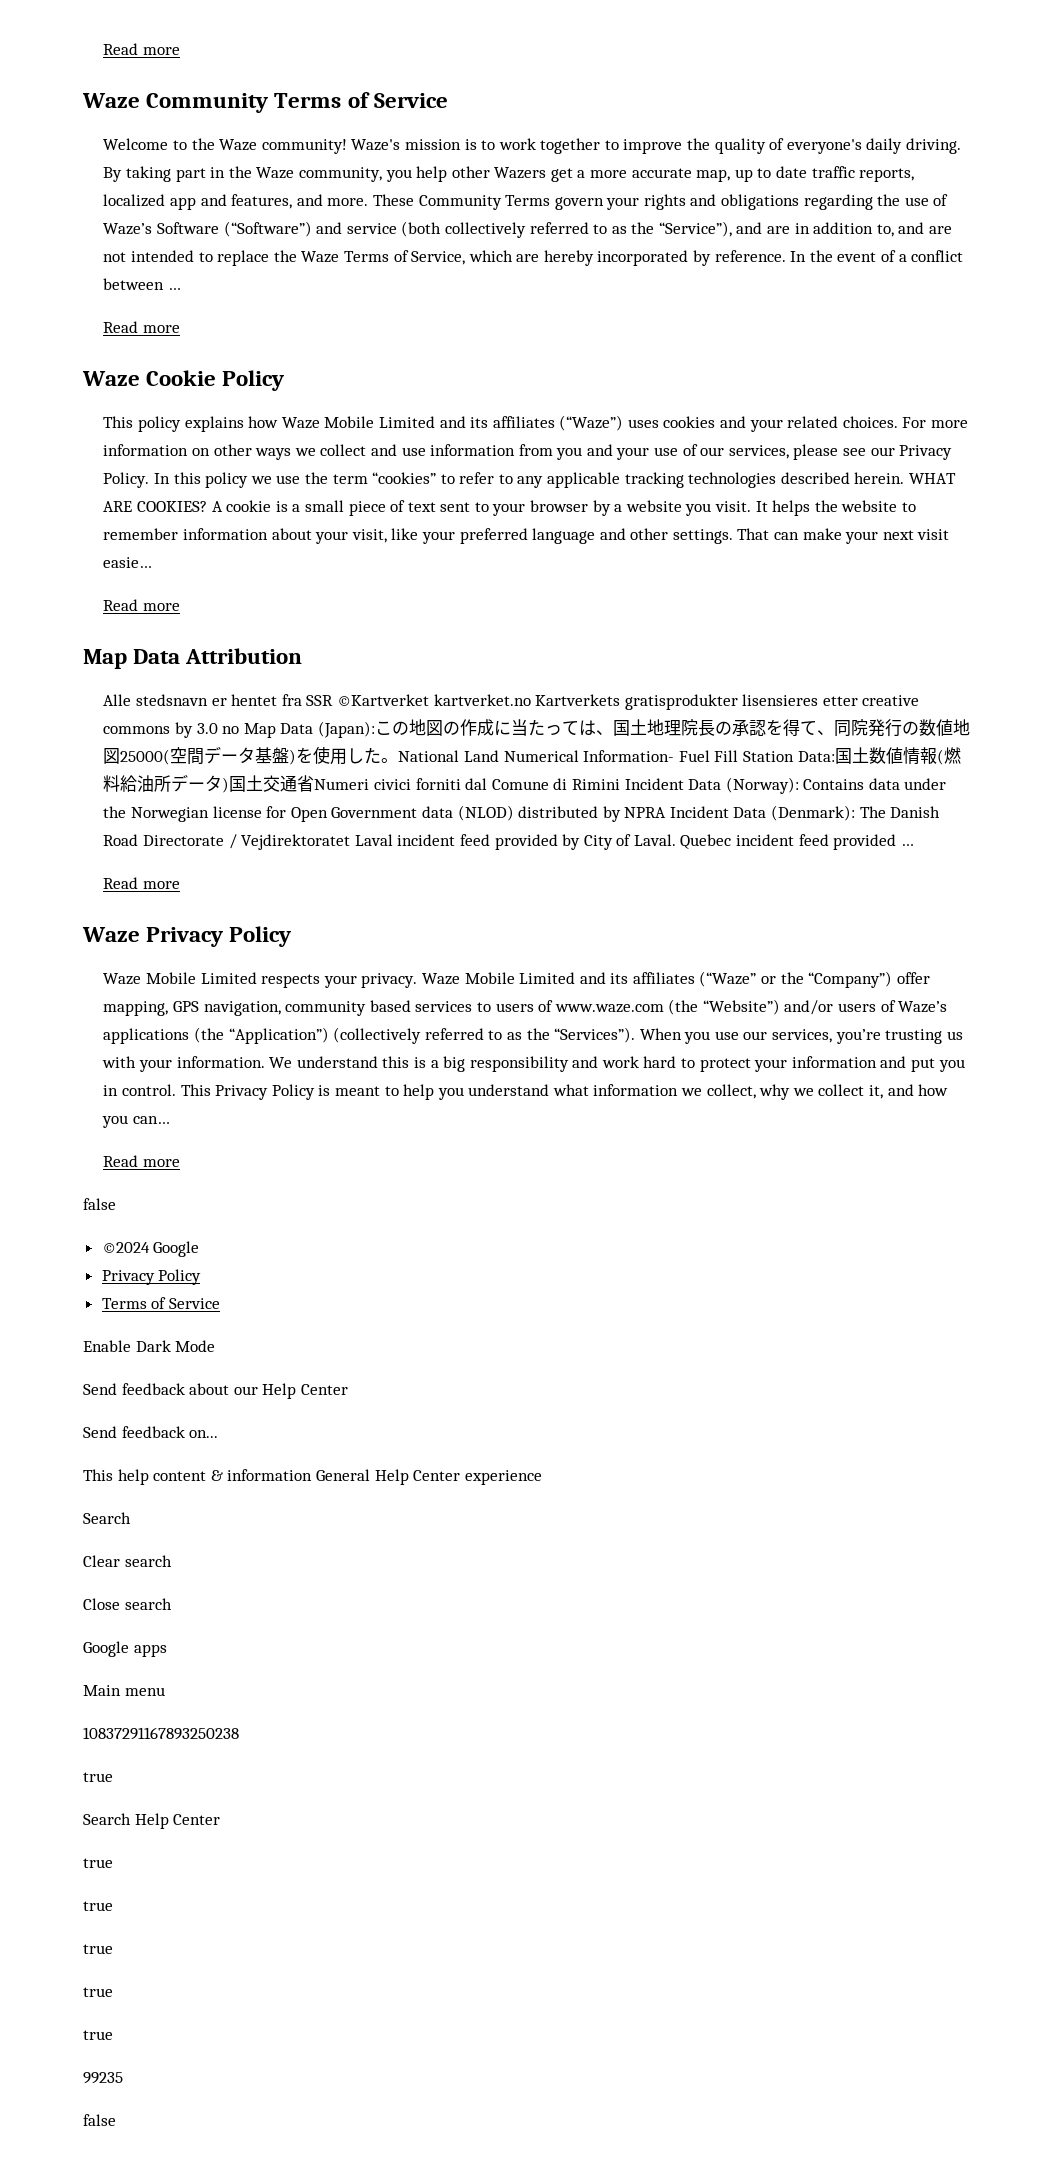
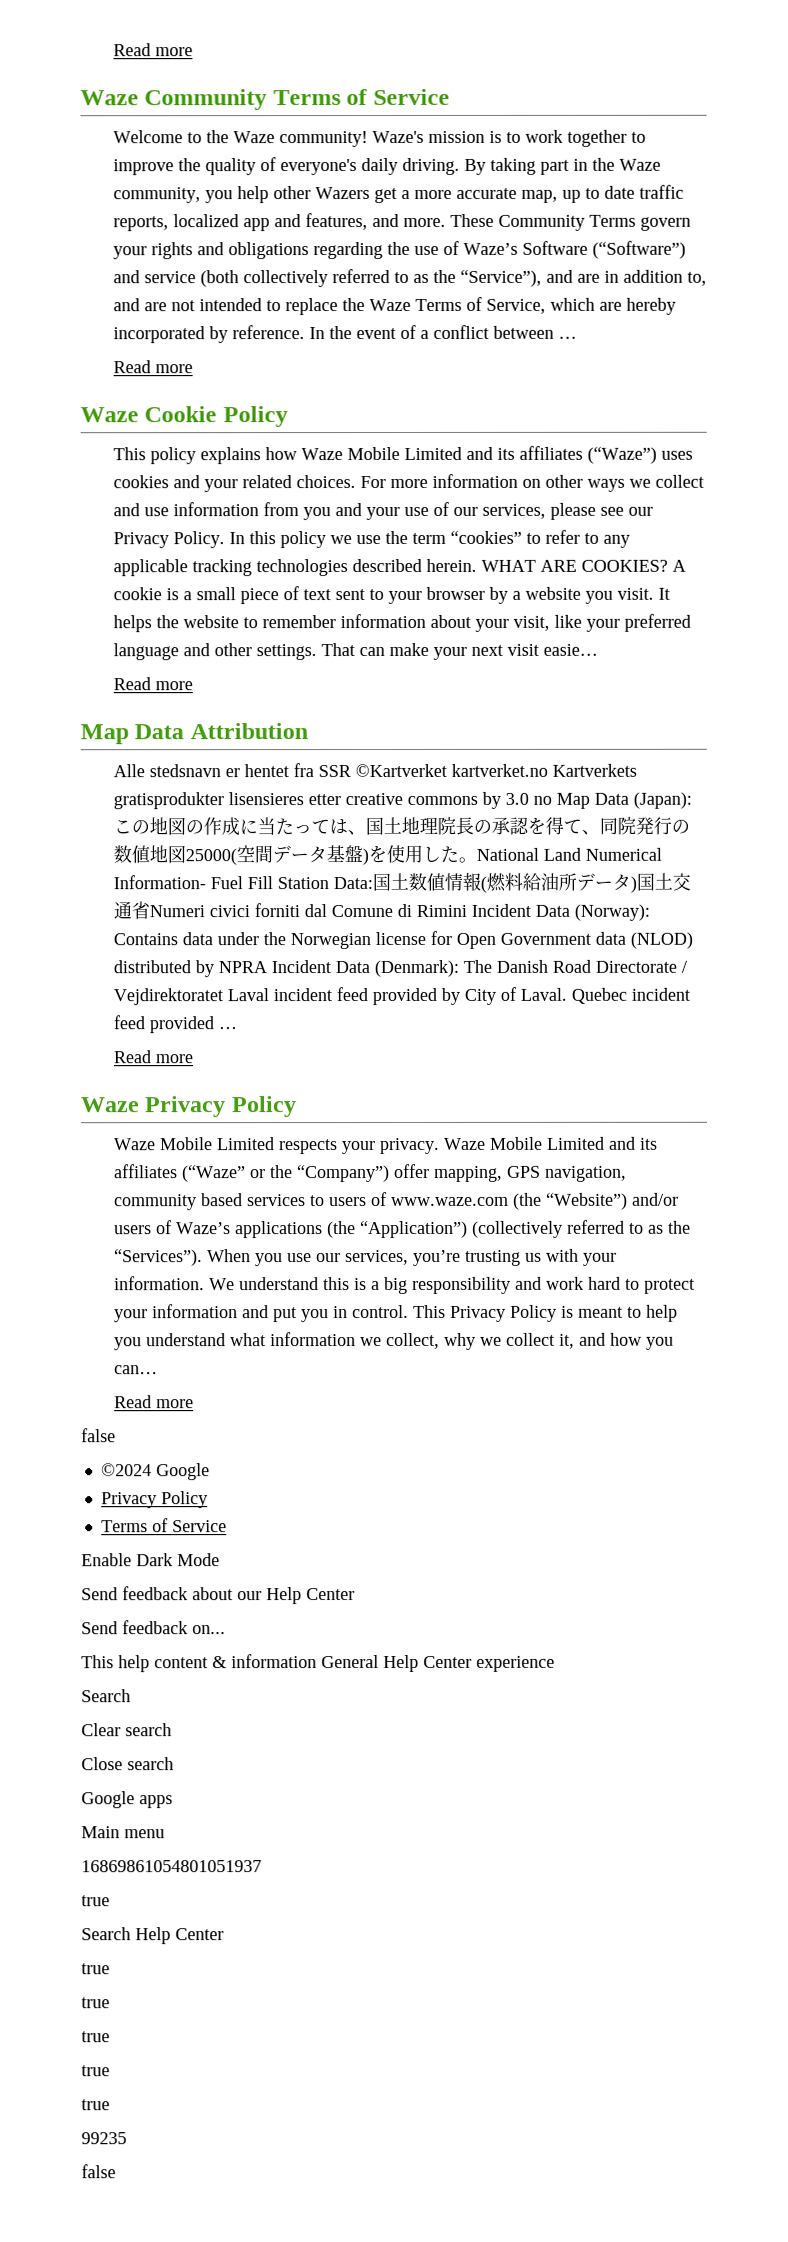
- 10837291167893250238
+ 16869861054801051937

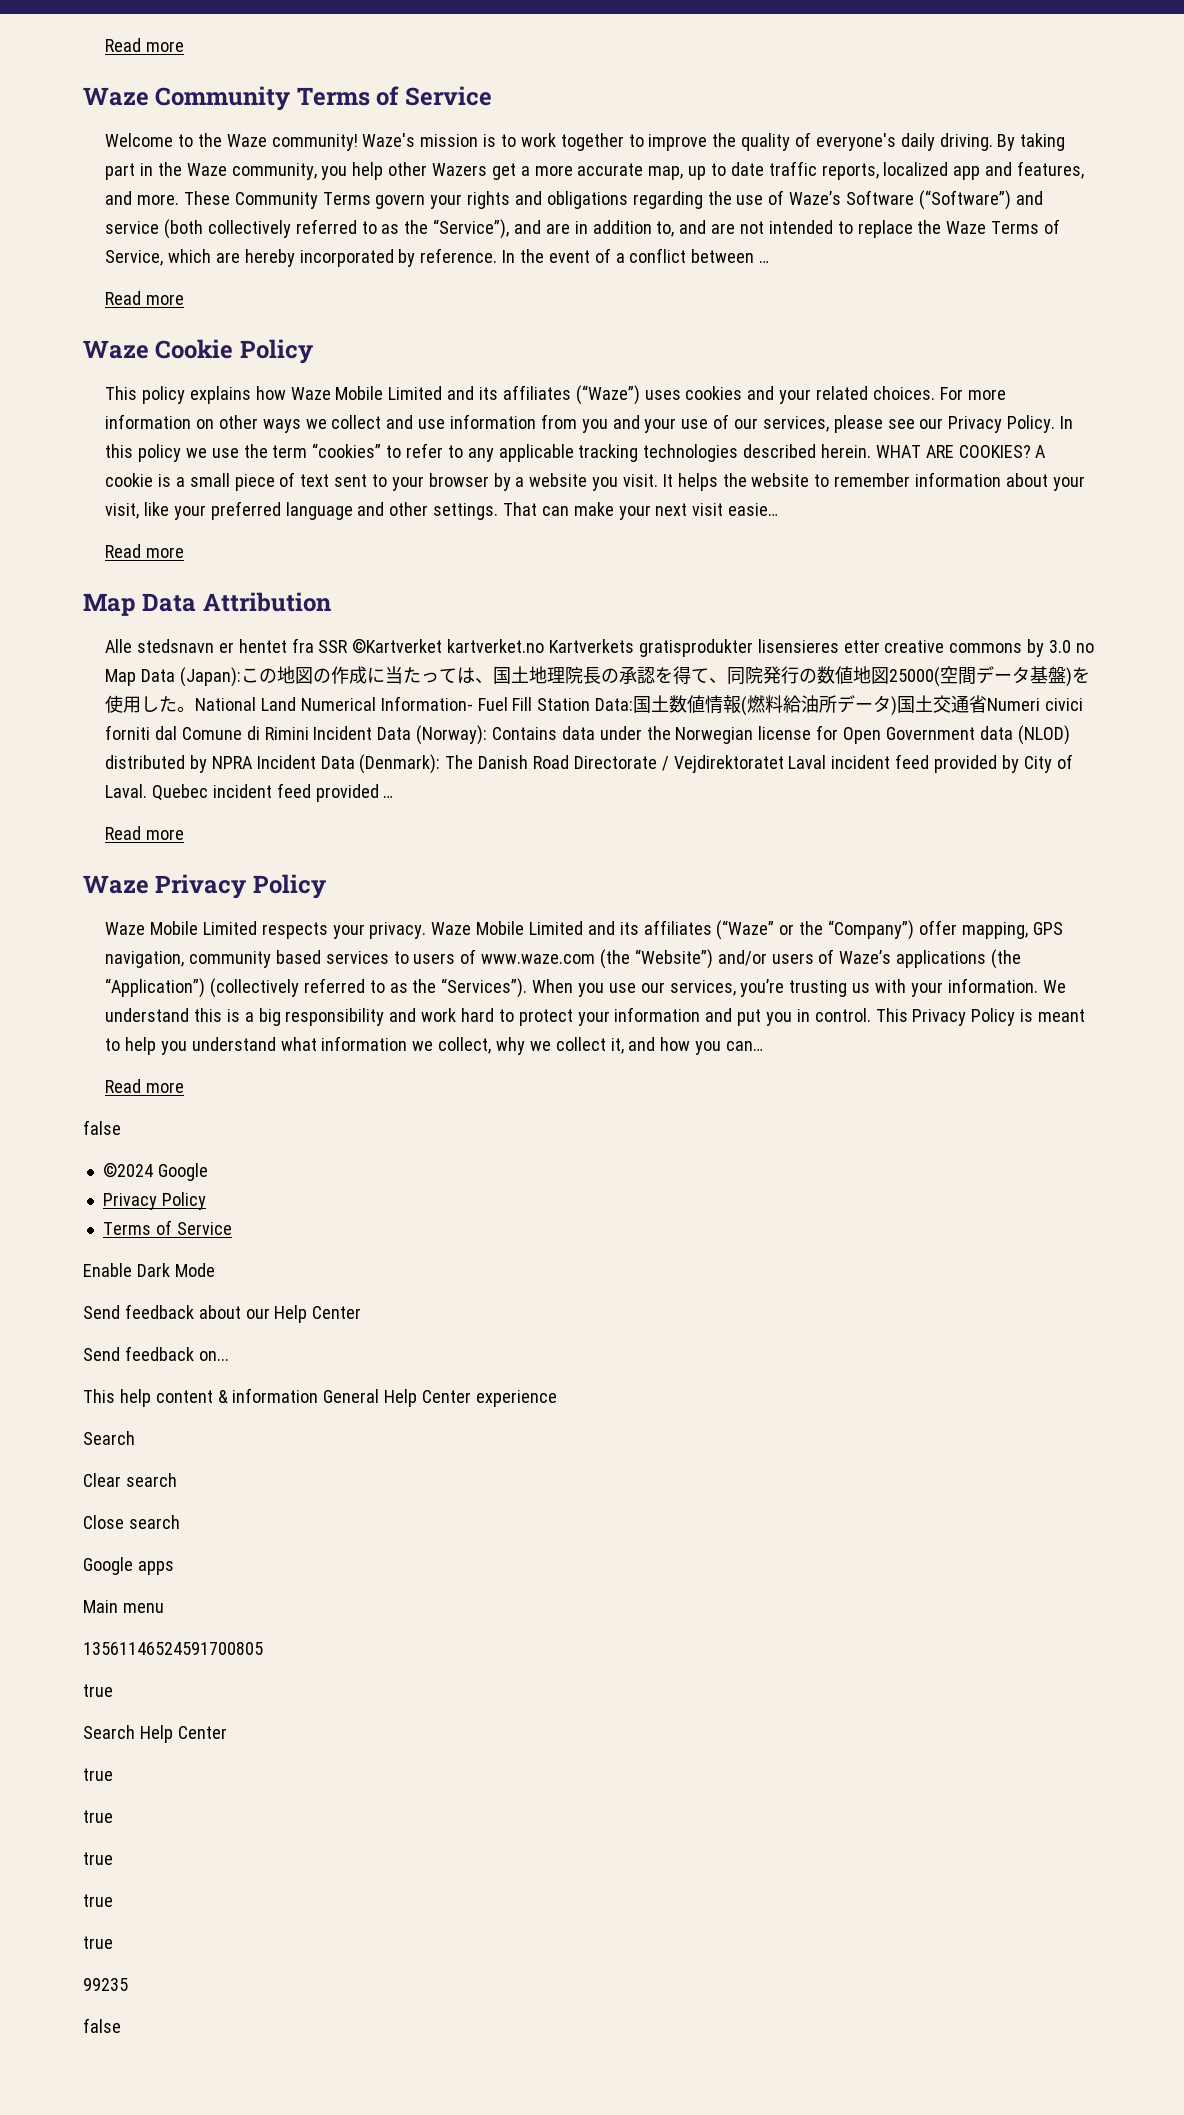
- 16869861054801051937
+ 13561146524591700805

